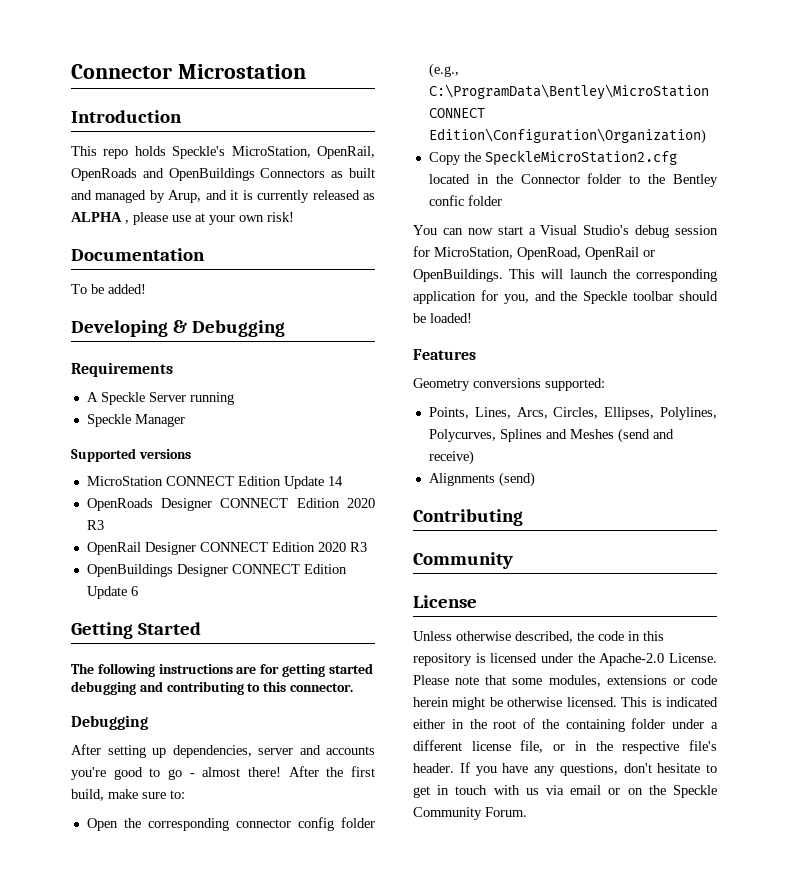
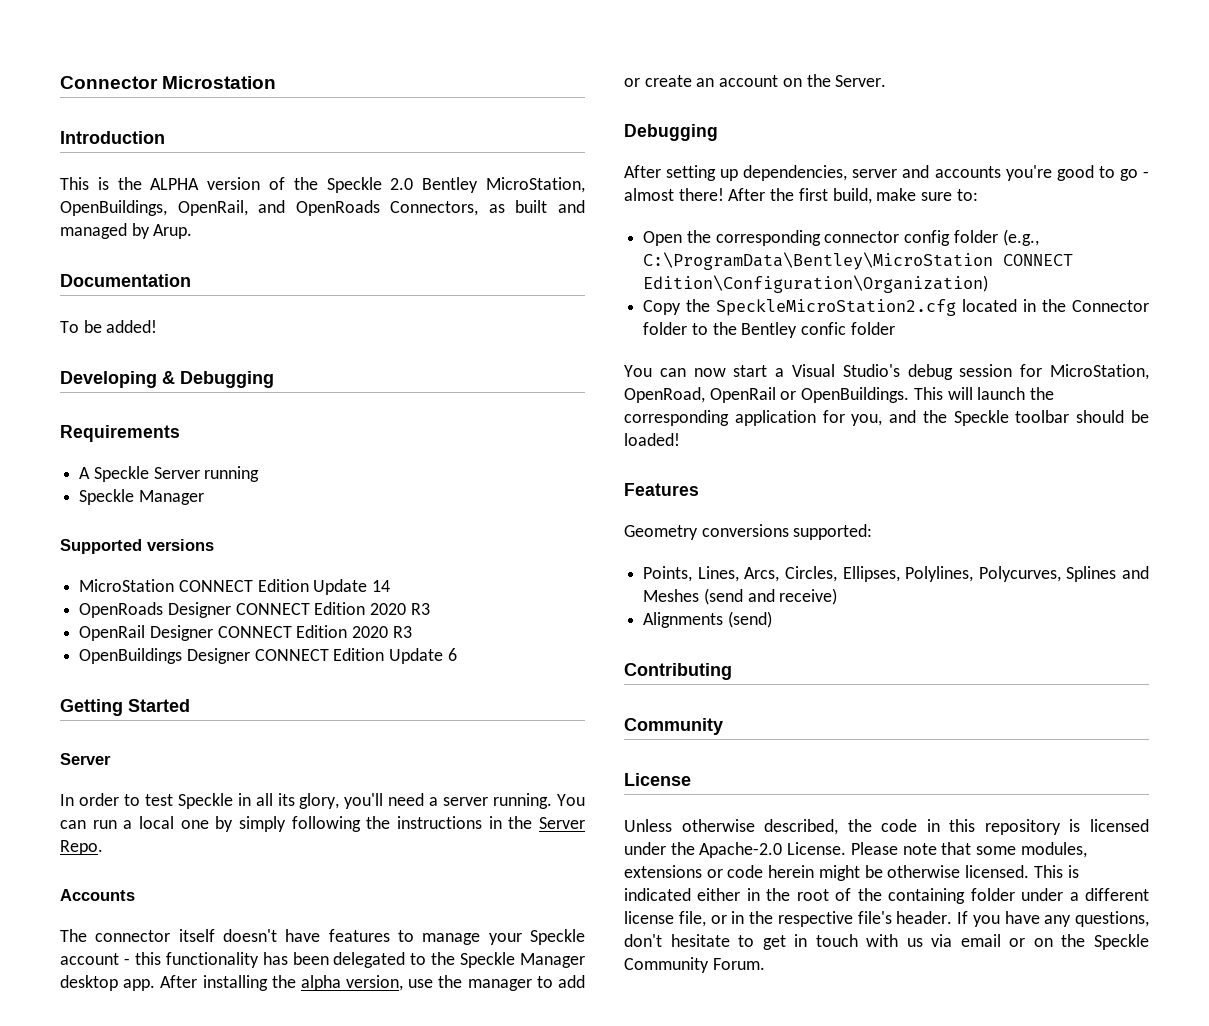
- This repo holds Speckle's MicroStation, OpenRail, OpenRoads and OpenBuildings Connectors as built and managed by Arup, and it is currently released as ALPHA , please use at your own risk!
+ This is the ALPHA version of the Speckle 2.0 Bentley MicroStation, OpenBuildings, OpenRail, and OpenRoads Connectors, as built and managed by Arup.
  Getting Started
- The following instructions are for getting started debugging and contributing to this connector.
+ Server
+ In order to test Speckle in all its glory, you'll need a server running. You can run a local one by simply following the instructions in the Server Repo.
+ Accounts
+ The connector itself doesn't have features to manage your Speckle account - this functionality has been delegated to the Speckle Manager desktop app. After installing the alpha version, use the manager to add or create an account on the Server.

